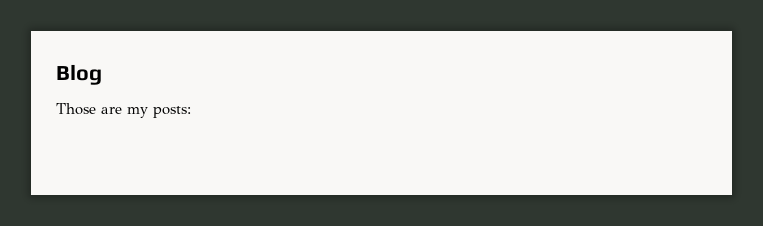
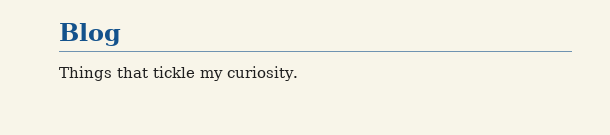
- Those are my posts:
+ Things that tickle my curiosity.

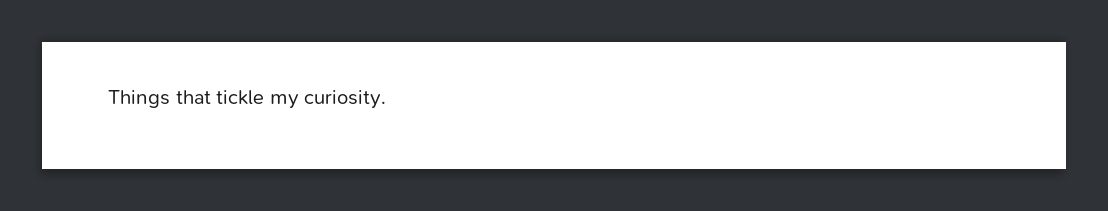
- Blog

